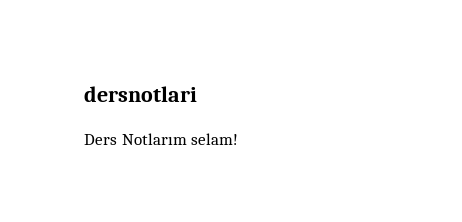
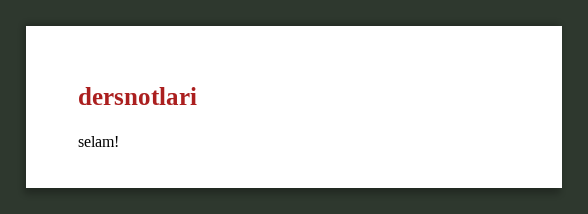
- Ders Notlarım selam!
+ selam!

